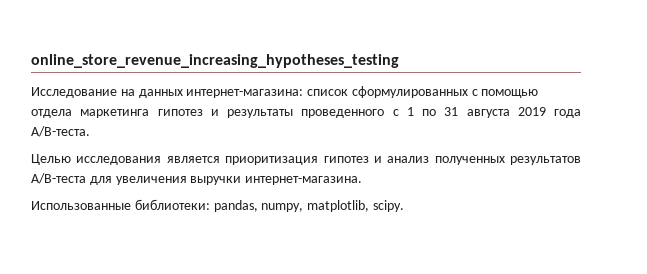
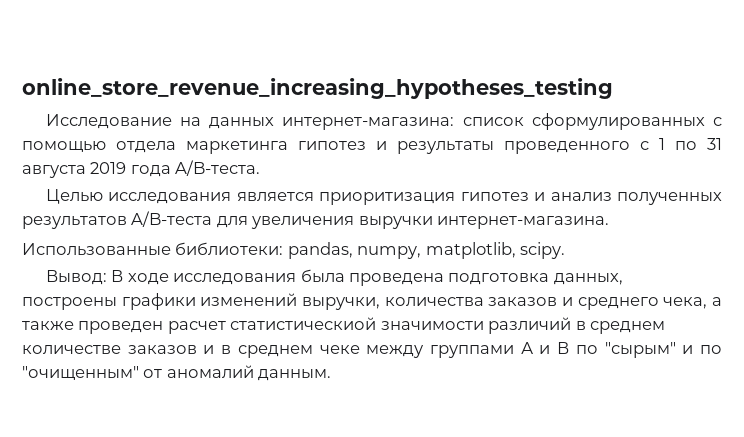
+ Вывод: В ходе исследования была проведена подготовка данных, построены графики изменений выручки, количества заказов и среднего чека, а также проведен расчет статистическиой значимости различий в среднем количестве заказов и в среднем чеке между группами А и В по "сырым" и по "очищенным" от аномалий данным.

